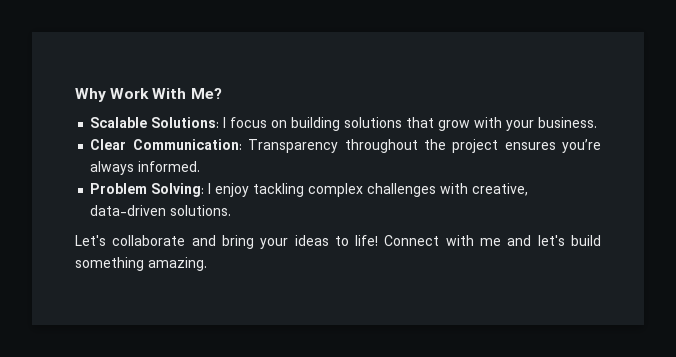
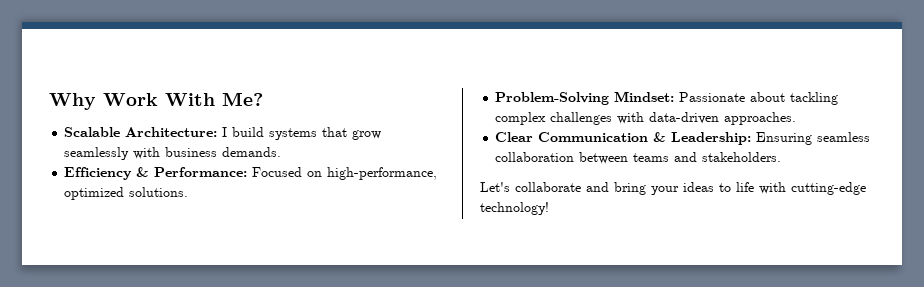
- Scalable Solutions: I focus on building solutions that grow with your business.
- Clear Communication: Transparency throughout the project ensures you’re always informed.
- Problem Solving: I enjoy tackling complex challenges with creative, data-driven solutions.
+ Scalable Architecture: I build systems that grow seamlessly with business demands.
+ Efficiency & Performance: Focused on high-performance, optimized solutions.
+ Problem-Solving Mindset: Passionate about tackling complex challenges with data-driven approaches.
+ Clear Communication & Leadership: Ensuring seamless collaboration between teams and stakeholders.
- Let's collaborate and bring your ideas to life! Connect with me and let's build something amazing.
+ Let's collaborate and bring your ideas to life with cutting-edge technology!

